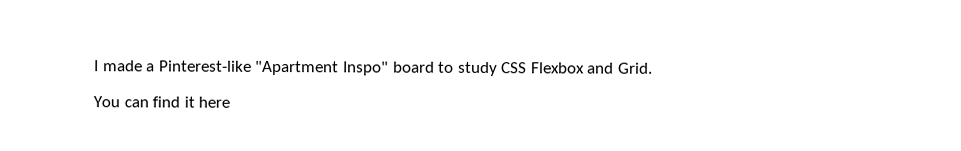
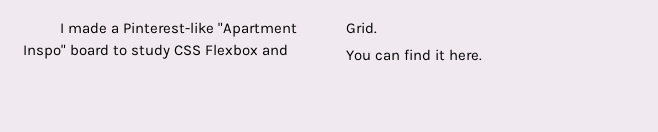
- You can find it here
+ You can find it here.

